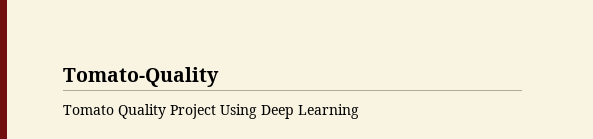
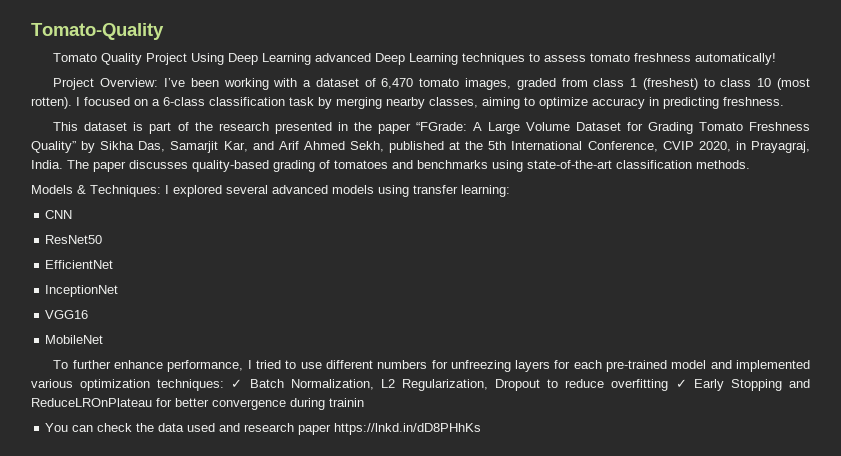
- Tomato Quality Project Using Deep Learning
+ Tomato Quality Project Using Deep Learning advanced Deep Learning techniques to assess tomato freshness automatically!
+ Project Overview: I’ve been working with a dataset of 6,470 tomato images, graded from class 1 (freshest) to class 10 (most rotten). I focused on a 6-class classification task by merging nearby classes, aiming to optimize accuracy in predicting freshness.
+ This dataset is part of the research presented in the paper “FGrade: A Large Volume Dataset for Grading Tomato Freshness Quality” by Sikha Das, Samarjit Kar, and Arif Ahmed Sekh, published at the 5th International Conference, CVIP 2020, in Prayagraj, India. The paper discusses quality-based grading of tomatoes and benchmarks using state-of-the-art classification methods.
+ Models & Techniques: I explored several advanced models using transfer learning:
+ CNN
+ ResNet50
+ EfficientNet
+ InceptionNet
+ VGG16
+ MobileNet
+ To further enhance performance, I tried to use different numbers for unfreezing layers for each pre-trained model and implemented various optimization techniques: ✓ Batch Normalization, L2 Regularization, Dropout to reduce overfitting ✓ Early Stopping and ReduceLROnPlateau for better convergence during trainin
+ You can check the data used and research paper https://lnkd.in/dD8PHhKs

